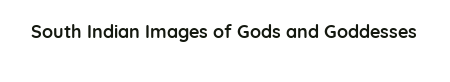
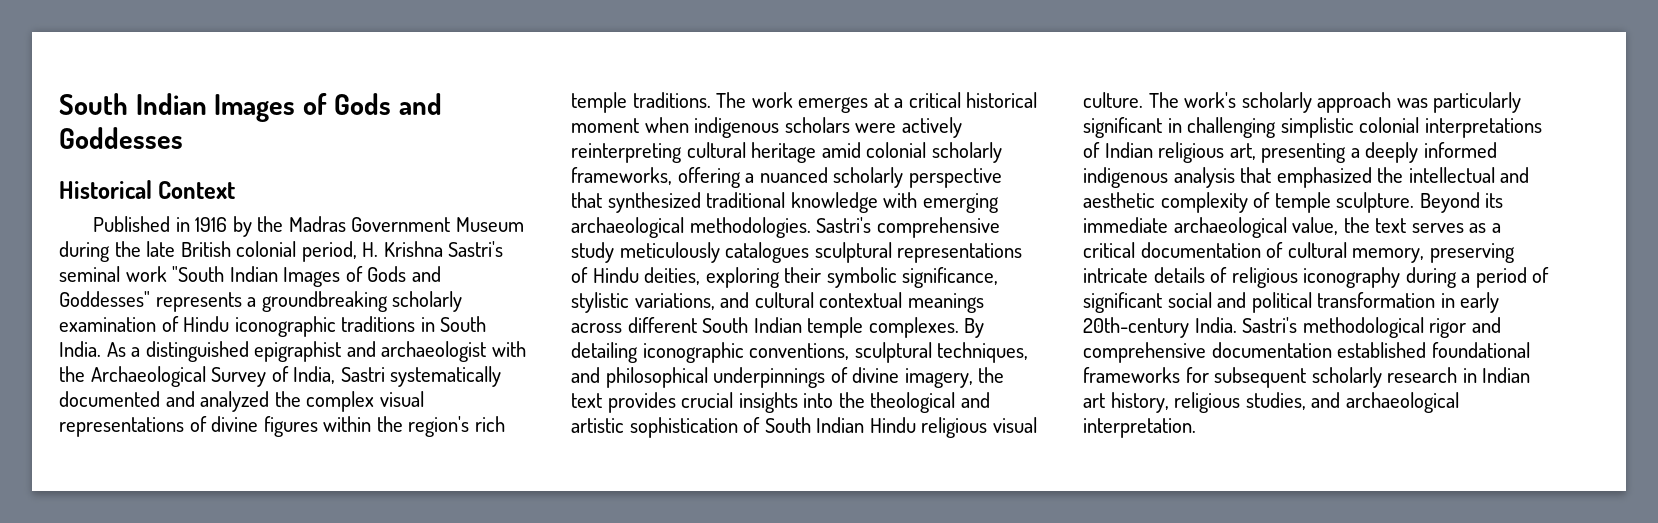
+ Historical Context
+ Published in 1916 by the Madras Government Museum during the late British colonial period, H. Krishna Sastri's seminal work "South Indian Images of Gods and Goddesses" represents a groundbreaking scholarly examination of Hindu iconographic traditions in South India. As a distinguished epigraphist and archaeologist with the Archaeological Survey of India, Sastri systematically documented and analyzed the complex visual representations of divine figures within the region's rich temple traditions. The work emerges at a critical historical moment when indigenous scholars were actively reinterpreting cultural heritage amid colonial scholarly frameworks, offering a nuanced scholarly perspective that synthesized traditional knowledge with emerging archaeological methodologies. Sastri's comprehensive study meticulously catalogues sculptural representations of Hindu deities, exploring their symbolic significance, stylistic variations, and cultural contextual meanings across different South Indian temple complexes. By detailing iconographic conventions, sculptural techniques, and philosophical underpinnings of divine imagery, the text provides crucial insights into the theological and artistic sophistication of South Indian Hindu religious visual culture. The work's scholarly approach was particularly significant in challenging simplistic colonial interpretations of Indian religious art, presenting a deeply informed indigenous analysis that emphasized the intellectual and aesthetic complexity of temple sculpture. Beyond its immediate archaeological value, the text serves as a critical documentation of cultural memory, preserving intricate details of religious iconography during a period of significant social and political transformation in early 20th-century India. Sastri's methodological rigor and comprehensive documentation established foundational frameworks for subsequent scholarly research in Indian art history, religious studies, and archaeological interpretation.

